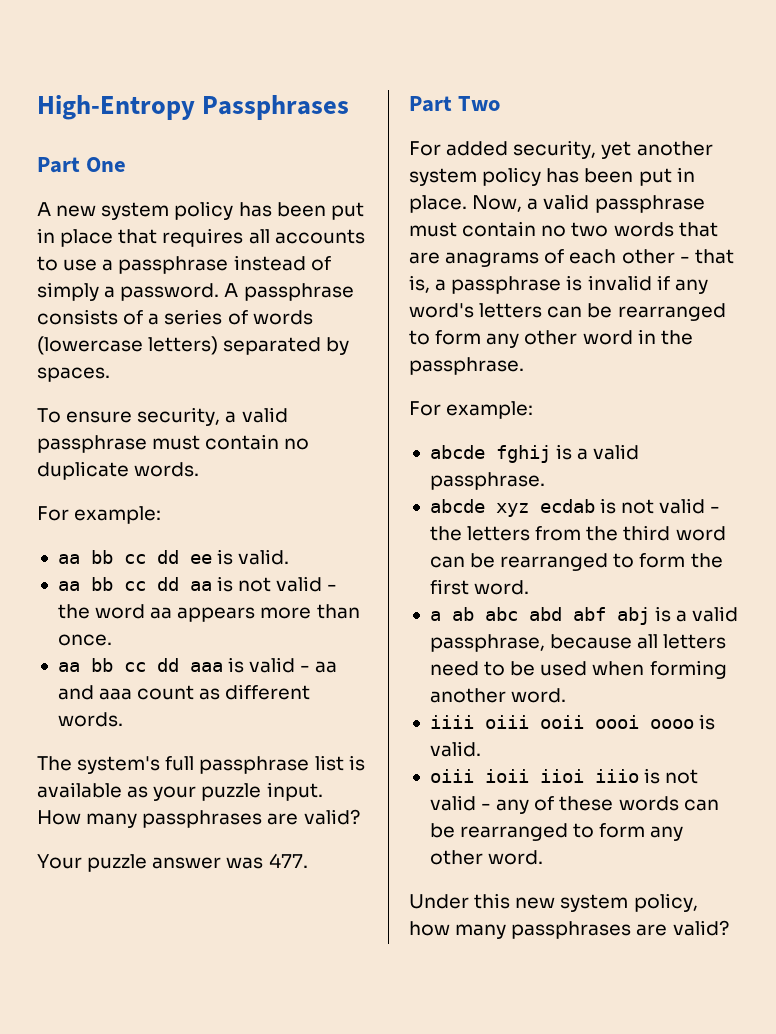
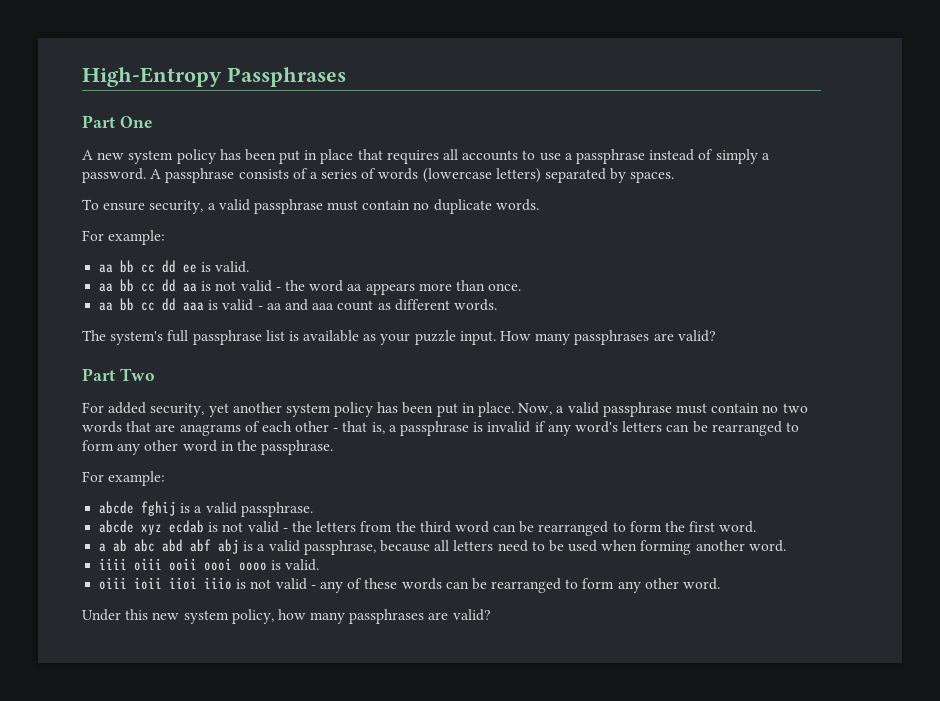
- Your puzzle answer was 477.

